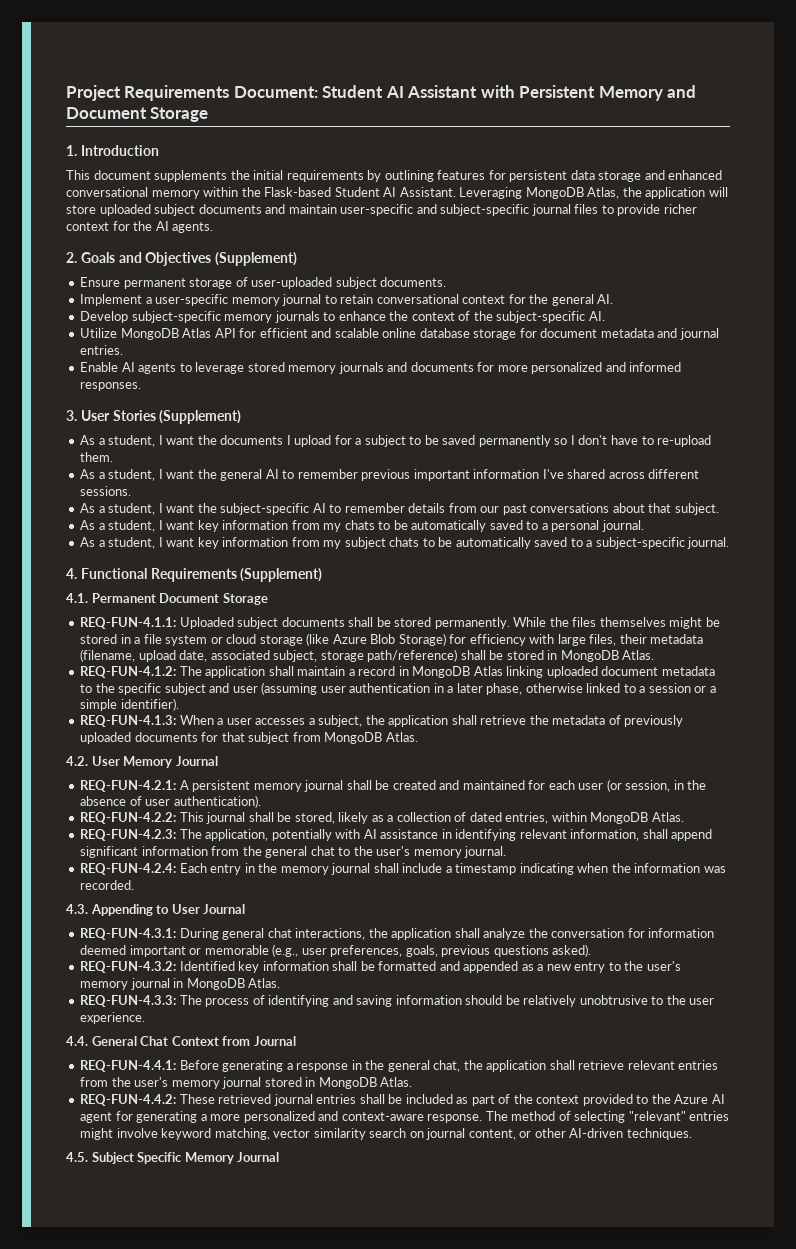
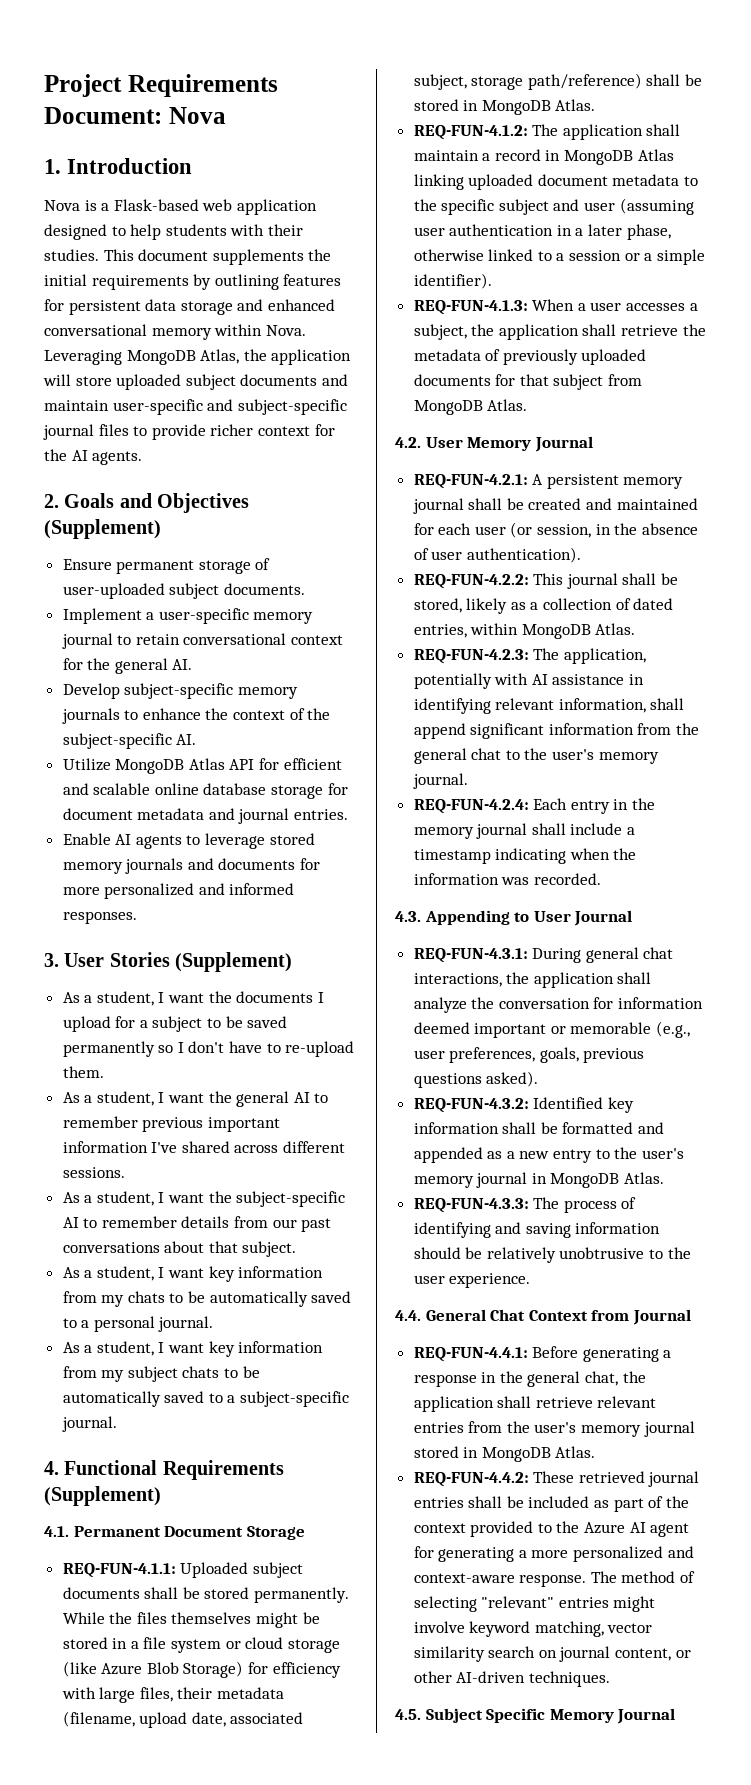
- Project Requirements Document: Student AI Assistant with Persistent Memory and Document Storage
+ Project Requirements Document: Nova
  1. Introduction
- This document supplements the initial requirements by outlining features for persistent data storage and enhanced conversational memory within the Flask-based Student AI Assistant.
+ Nova is a Flask-based web application designed to help students with their studies. This document supplements the initial requirements by outlining features for persistent data storage and enhanced conversational memory within Nova.

